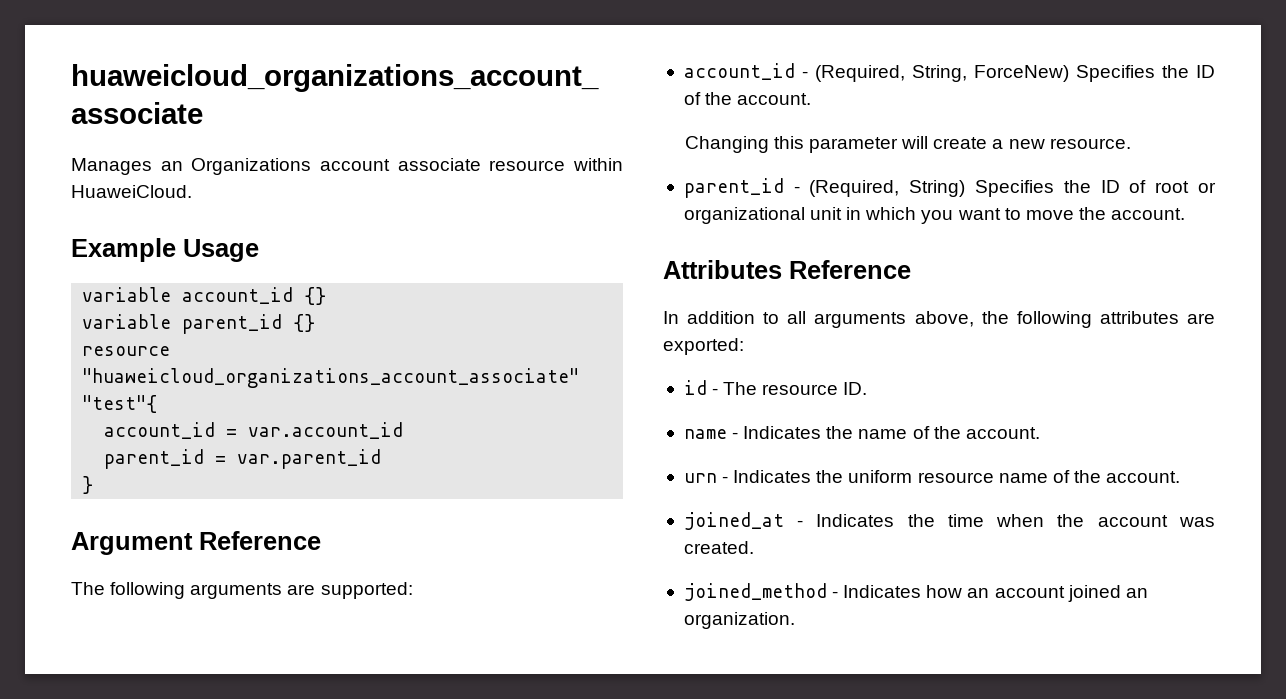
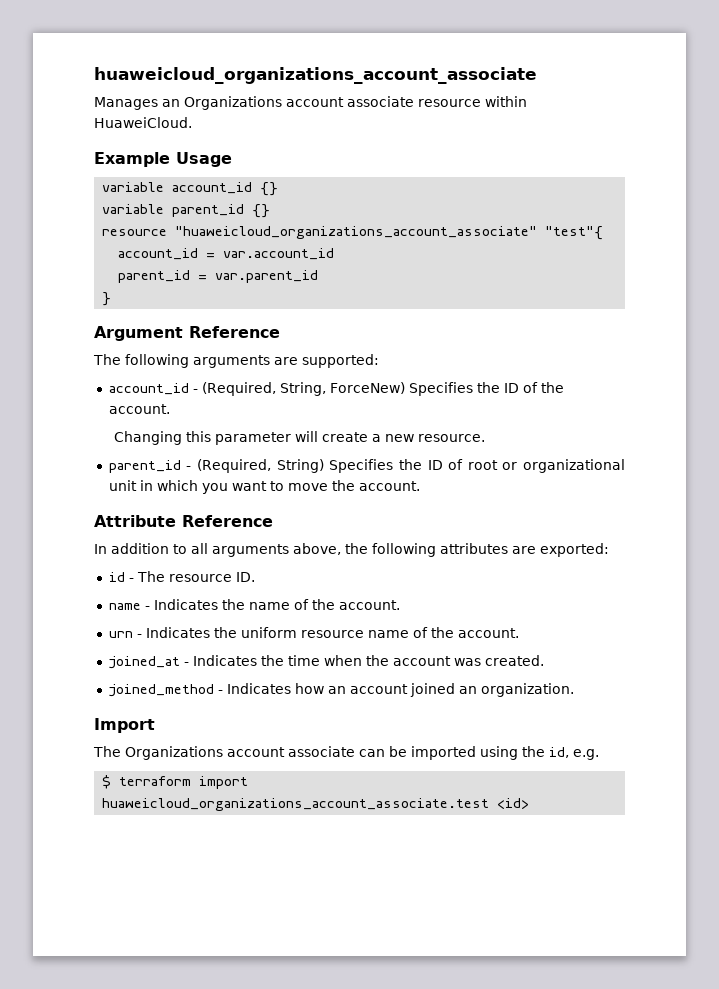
- Attributes Reference
+ Attribute Reference
+ Import
+ The Organizations account associate can be imported using the id, e.g.
+ $ terraform import huaweicloud_organizations_account_associate.test <id>

